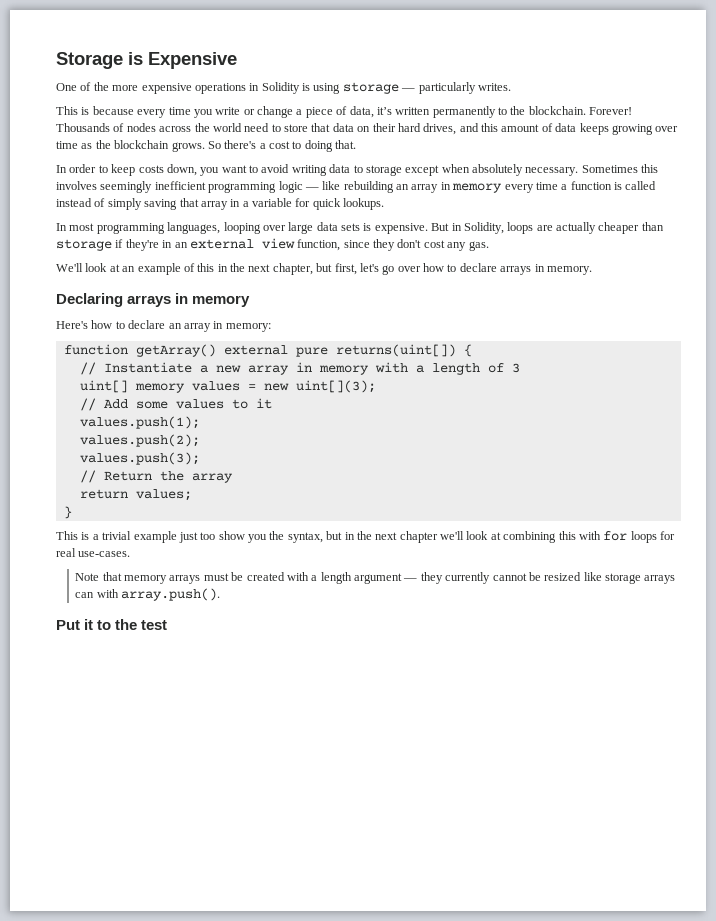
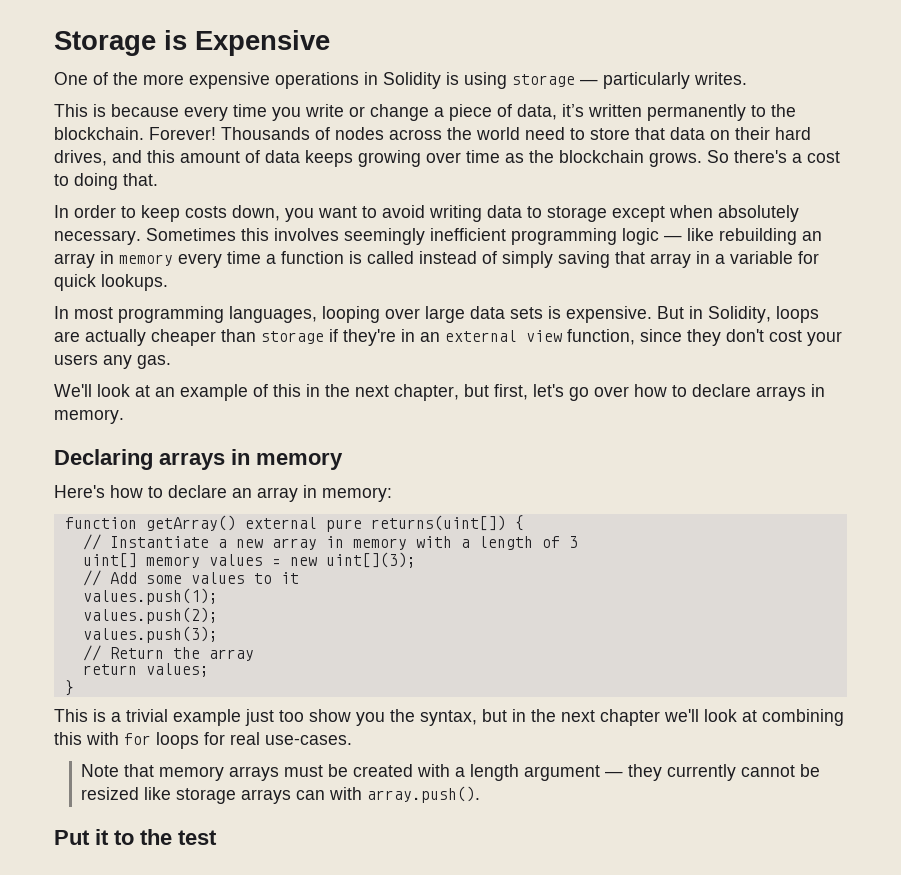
- But in Solidity, loops are actually cheaper than storage if they're in an external view function, since they don't cost any gas.
+ But in Solidity, loops are actually cheaper than storage if they're in an external view function, since they don't cost your users any gas.

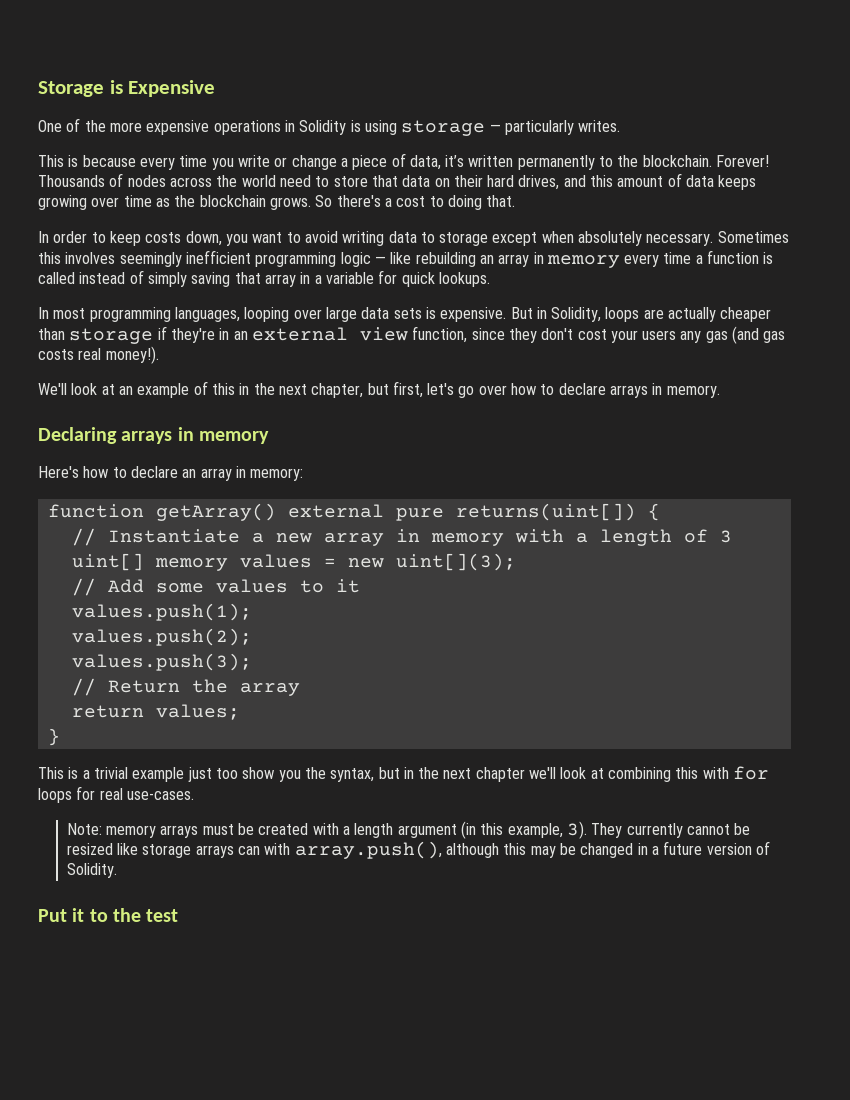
- But in Solidity, loops are actually cheaper than storage if they're in an external view function, since they don't cost your users any gas.
+ But in Solidity, loops are actually cheaper than storage if they're in an external view function, since they don't cost your users any gas (and gas costs real money!).
- Note that memory arrays must be created with a length argument — they currently cannot be resized like storage arrays can with array.push().
+ Note: memory arrays must be created with a length argument (in this example, 3). They currently cannot be resized like storage arrays can with array.push(), although this may be changed in a future version of Solidity.

